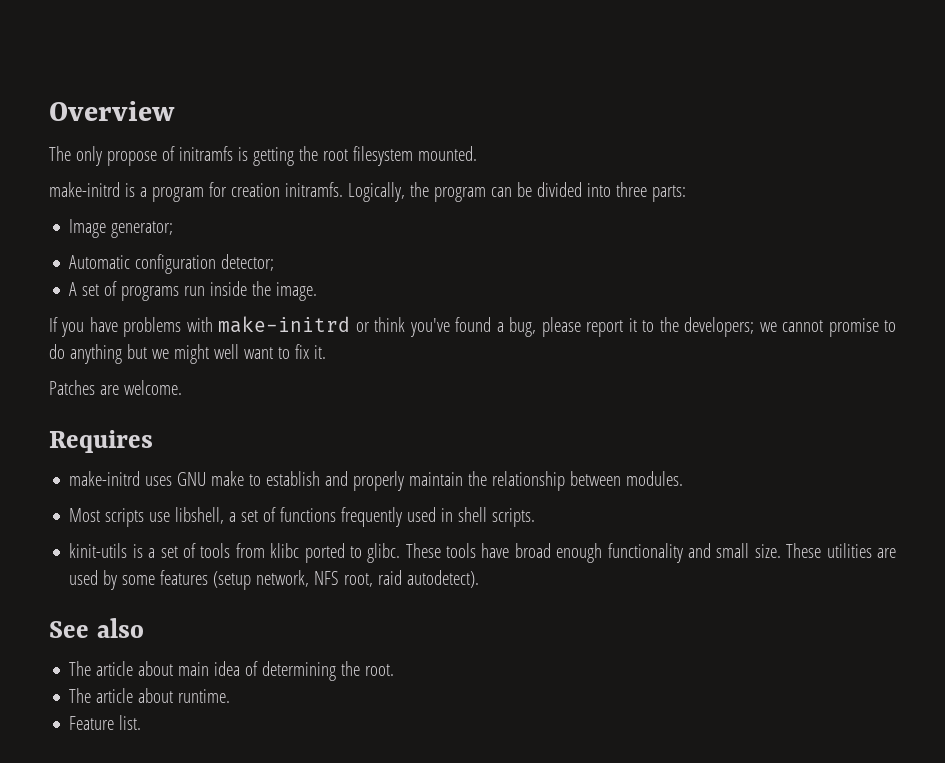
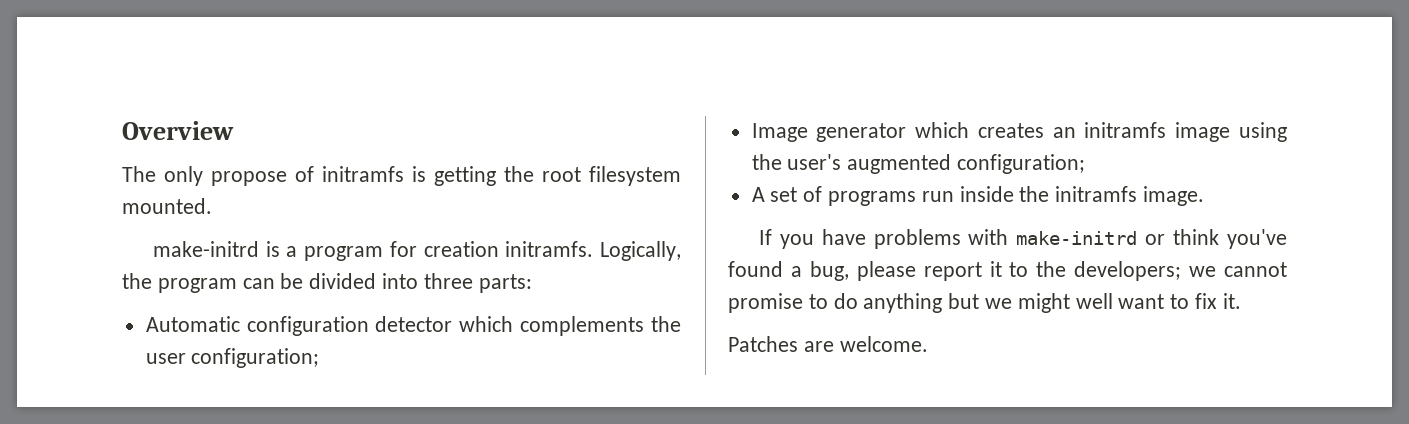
- Image generator;
- Automatic configuration detector;
+ Automatic configuration detector which complements the user configuration;
+ Image generator which creates an initramfs image using the user's augmented configuration;
- A set of programs run inside the image.
+ A set of programs run inside the initramfs image.
- Requires
- make-initrd uses GNU make to establish and properly maintain the relationship between modules.
- Most scripts use libshell, a set of functions frequently used in shell scripts.
- kinit-utils is a set of tools from klibc ported to glibc. These tools have broad enough functionality and small size. These utilities are used by some features (setup network, NFS root, raid autodetect).
- See also
- The article about main idea of determining the root.
- The article about runtime.
- Feature list.

